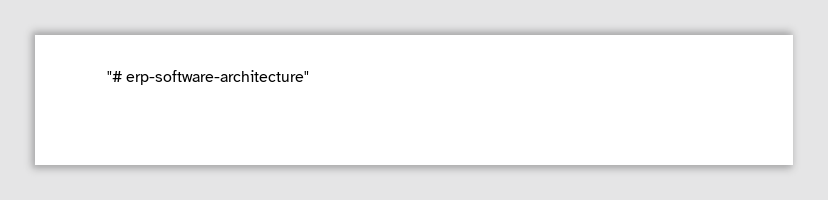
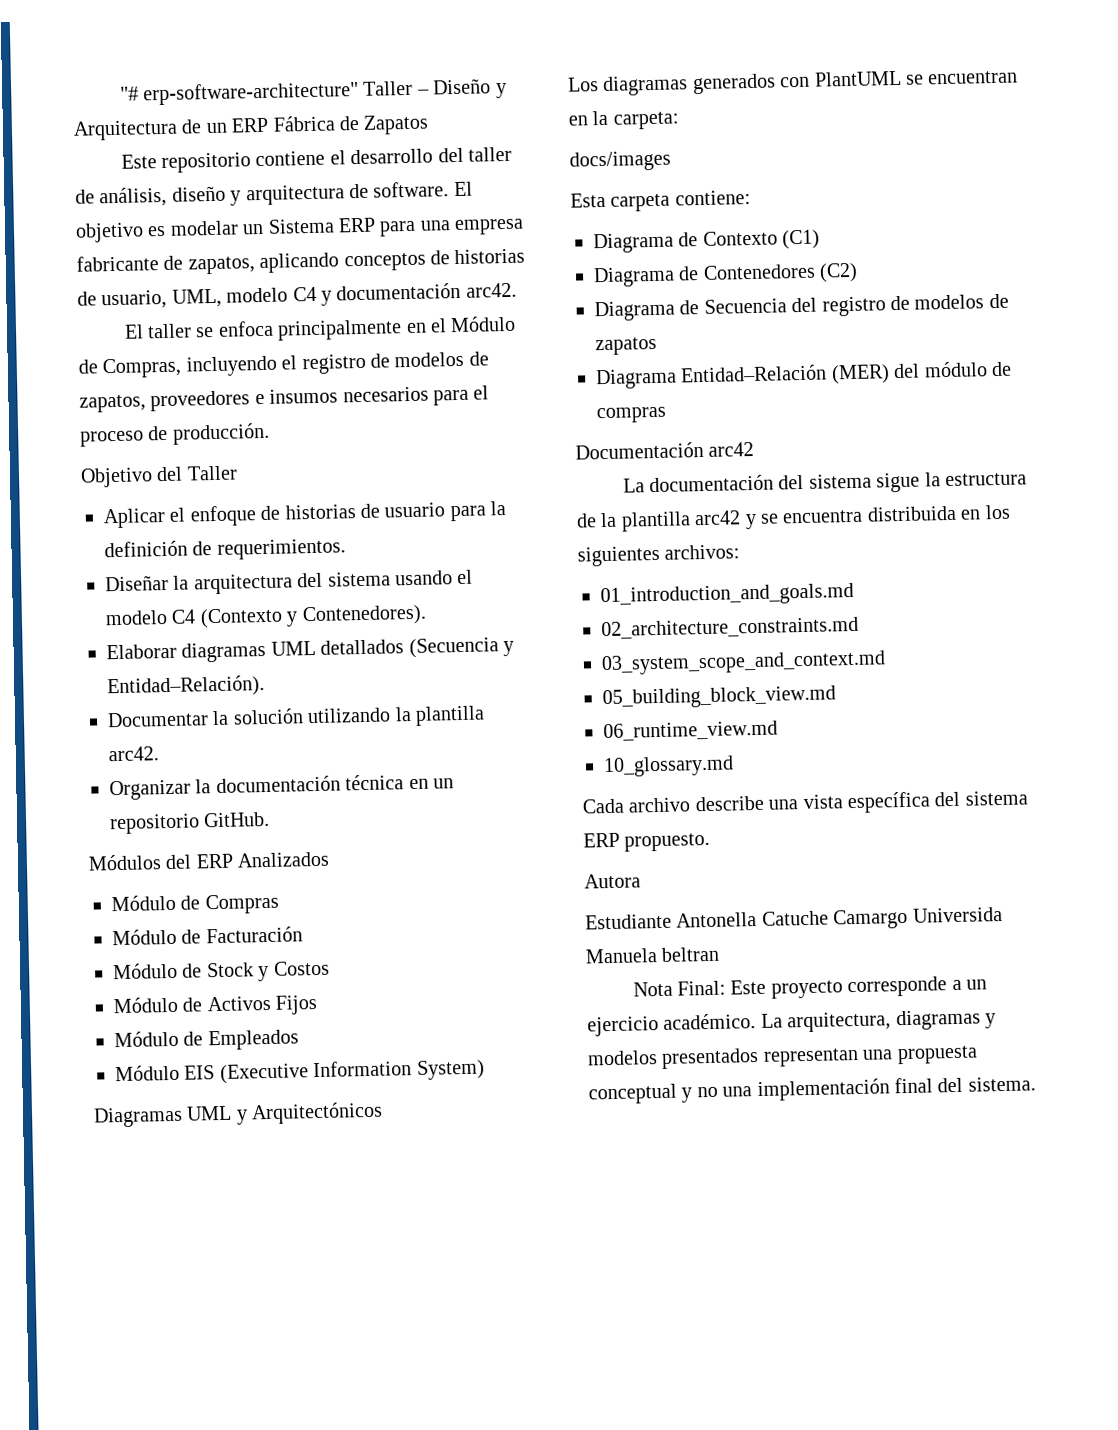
- "# erp-software-architecture"
+ "# erp-software-architecture" Taller – Diseño y Arquitectura de un ERP Fábrica de Zapatos
+ Este repositorio contiene el desarrollo del taller de análisis, diseño y arquitectura de software. El objetivo es modelar un Sistema ERP para una empresa fabricante de zapatos, aplicando conceptos de historias de usuario, UML, modelo C4 y documentación arc42.
+ El taller se enfoca principalmente en el Módulo de Compras, incluyendo el registro de modelos de zapatos, proveedores e insumos necesarios para el proceso de producción.
+ Objetivo del Taller
+ Aplicar el enfoque de historias de usuario para la definición de requerimientos.
+ Diseñar la arquitectura del sistema usando el modelo C4 (Contexto y Contenedores).
+ Elaborar diagramas UML detallados (Secuencia y Entidad–Relación).
+ Documentar la solución utilizando la plantilla arc42.
+ Organizar la documentación técnica en un repositorio GitHub.
+ Módulos del ERP Analizados
+ Módulo de Compras
+ Módulo de Facturación
+ Módulo de Stock y Costos
+ Módulo de Activos Fijos
+ Módulo de Empleados
+ Módulo EIS (Executive Information System)
+ Diagramas UML y Arquitectónicos
+ Los diagramas generados con PlantUML se encuentran en la carpeta:
+ docs/images
+ Esta carpeta contiene:
+ Diagrama de Contexto (C1)
+ Diagrama de Contenedores (C2)
+ Diagrama de Secuencia del registro de modelos de zapatos
+ Diagrama Entidad–Relación (MER) del módulo de compras
+ Documentación arc42
+ La documentación del sistema sigue la estructura de la plantilla arc42 y se encuentra distribuida en los siguientes archivos:
+ 01_introduction_and_goals.md
+ 02_architecture_constraints.md
+ 03_system_scope_and_context.md
+ 05_building_block_view.md
+ 06_runtime_view.md
+ 10_glossary.md
+ Cada archivo describe una vista específica del sistema ERP propuesto.
+ Autora
+ Estudiante Antonella Catuche Camargo Universida Manuela beltran
+ Nota Final: Este proyecto corresponde a un ejercicio académico. La arquitectura, diagramas y modelos presentados representan una propuesta conceptual y no una implementación final del sistema.

